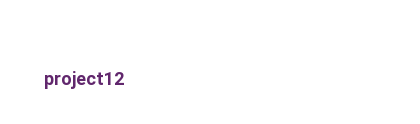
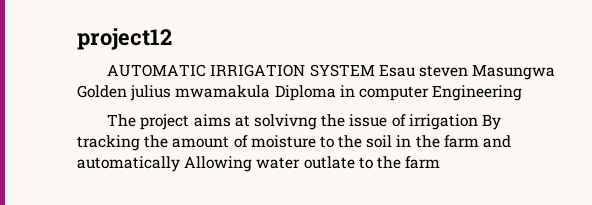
+ AUTOMATIC IRRIGATION SYSTEM Esau steven Masungwa Golden julius mwamakula Diploma in computer Engineering
+ The project aims at solvivng the issue of irrigation By tracking the amount of moisture to the soil in the farm and automatically Allowing water outlate to the farm

